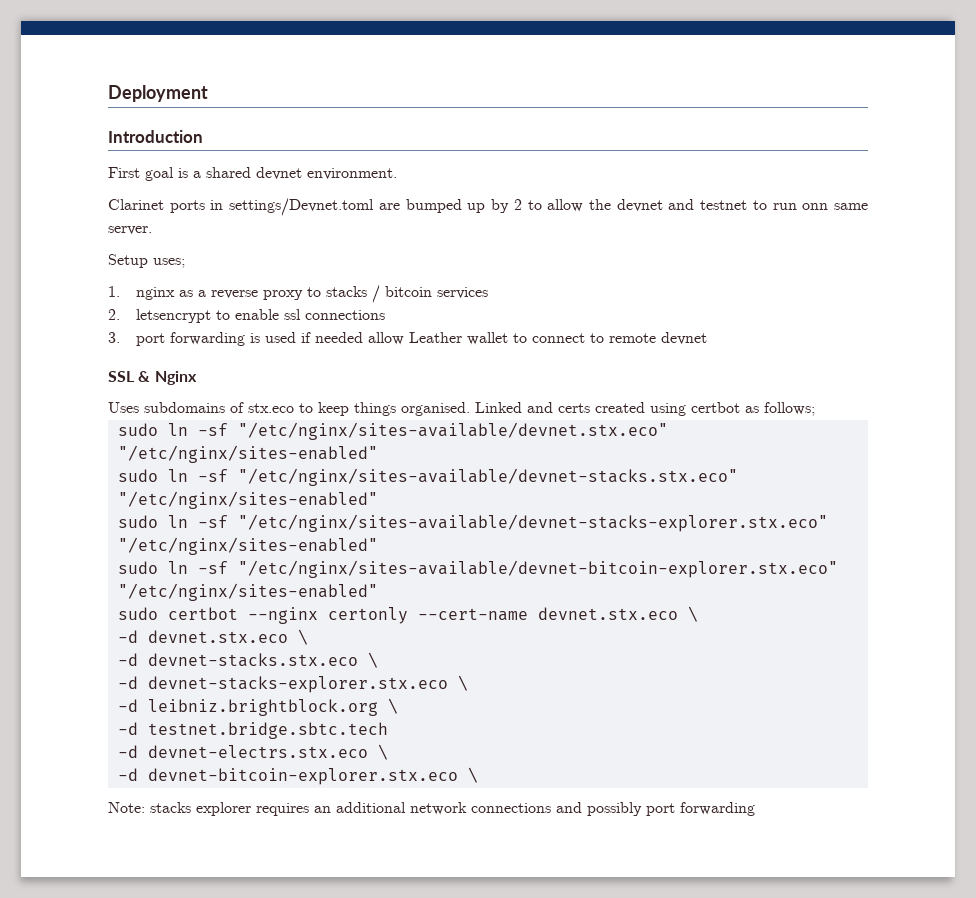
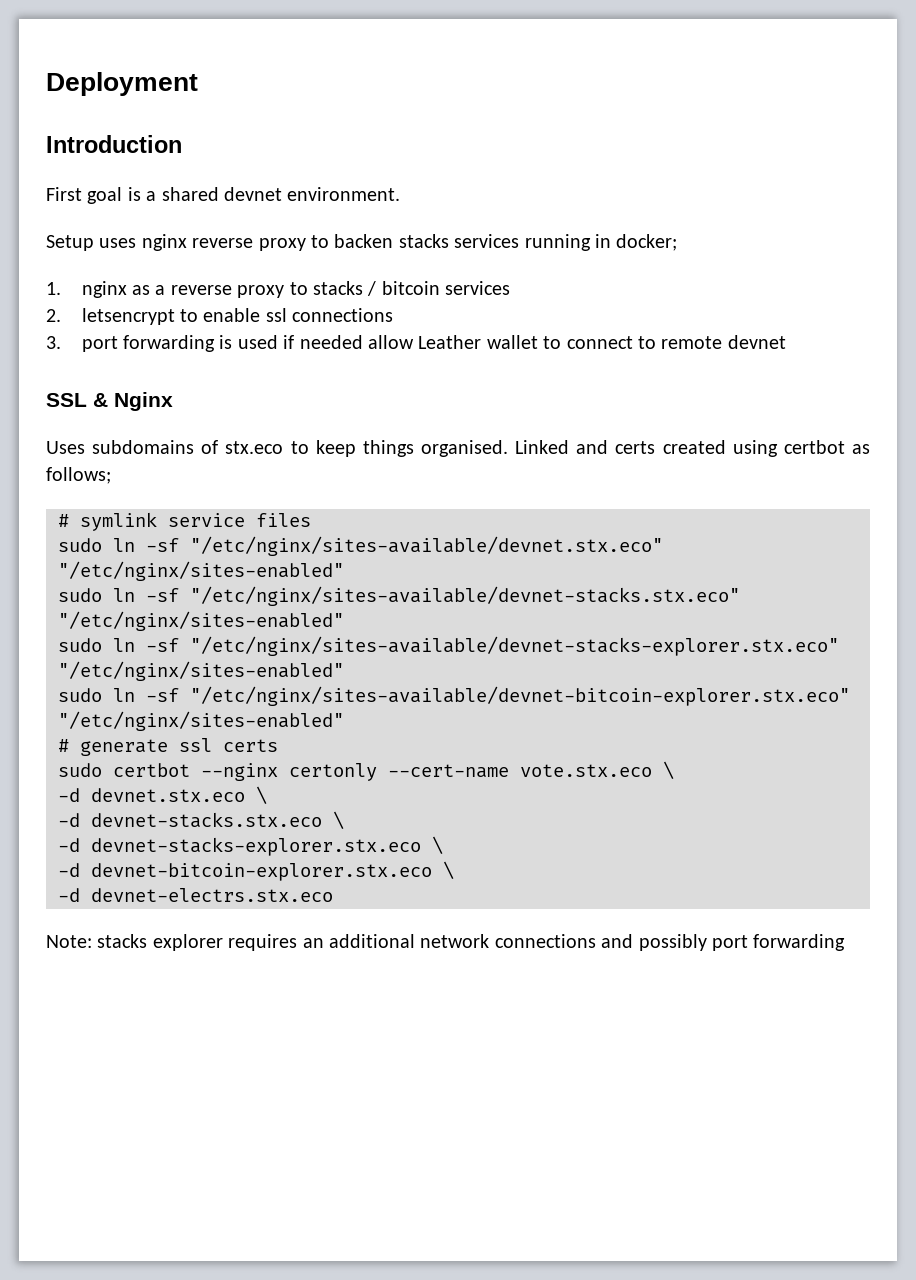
- Clarinet ports in settings/Devnet.toml are bumped up by 2 to allow the devnet and testnet to run onn same server.
- Setup uses;
+ Setup uses nginx reverse proxy to backen stacks services running in docker;
+ # symlink service files
+ # generate ssl certs
- sudo certbot --nginx certonly --cert-name devnet.stx.eco \
+ sudo certbot --nginx certonly --cert-name vote.stx.eco \
- -d leibniz.brightblock.org \
- -d testnet.bridge.sbtc.tech
+ -d devnet-bitcoin-explorer.stx.eco \
- -d devnet-electrs.stx.eco \
- -d devnet-bitcoin-explorer.stx.eco \
+ -d devnet-electrs.stx.eco

